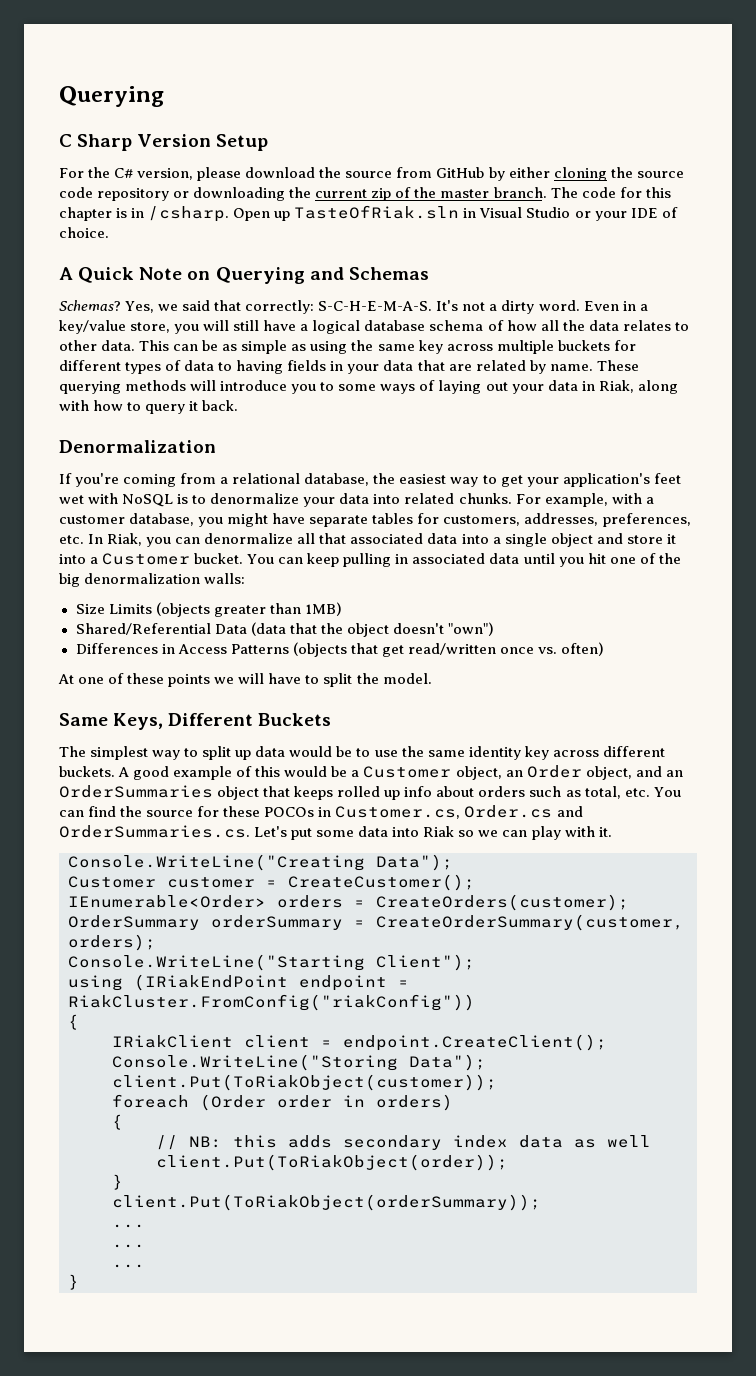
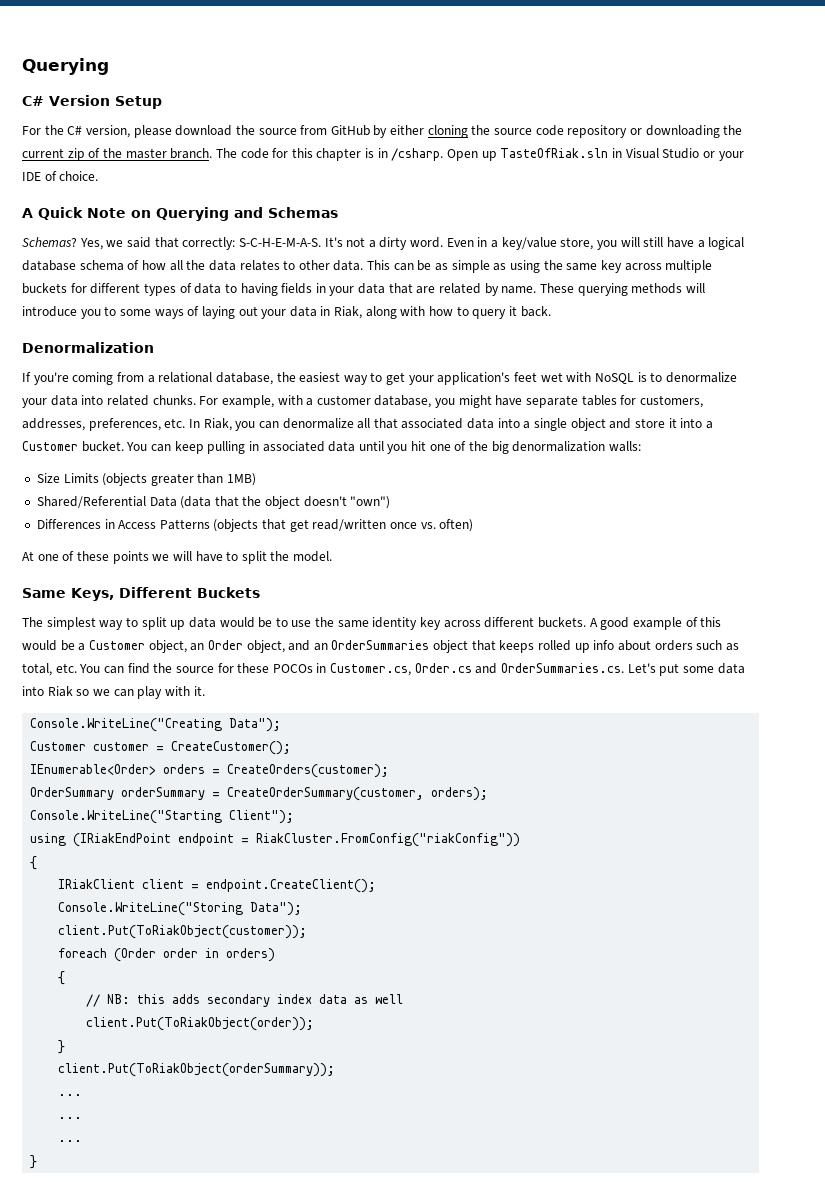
- C Sharp Version Setup
+ C# Version Setup

